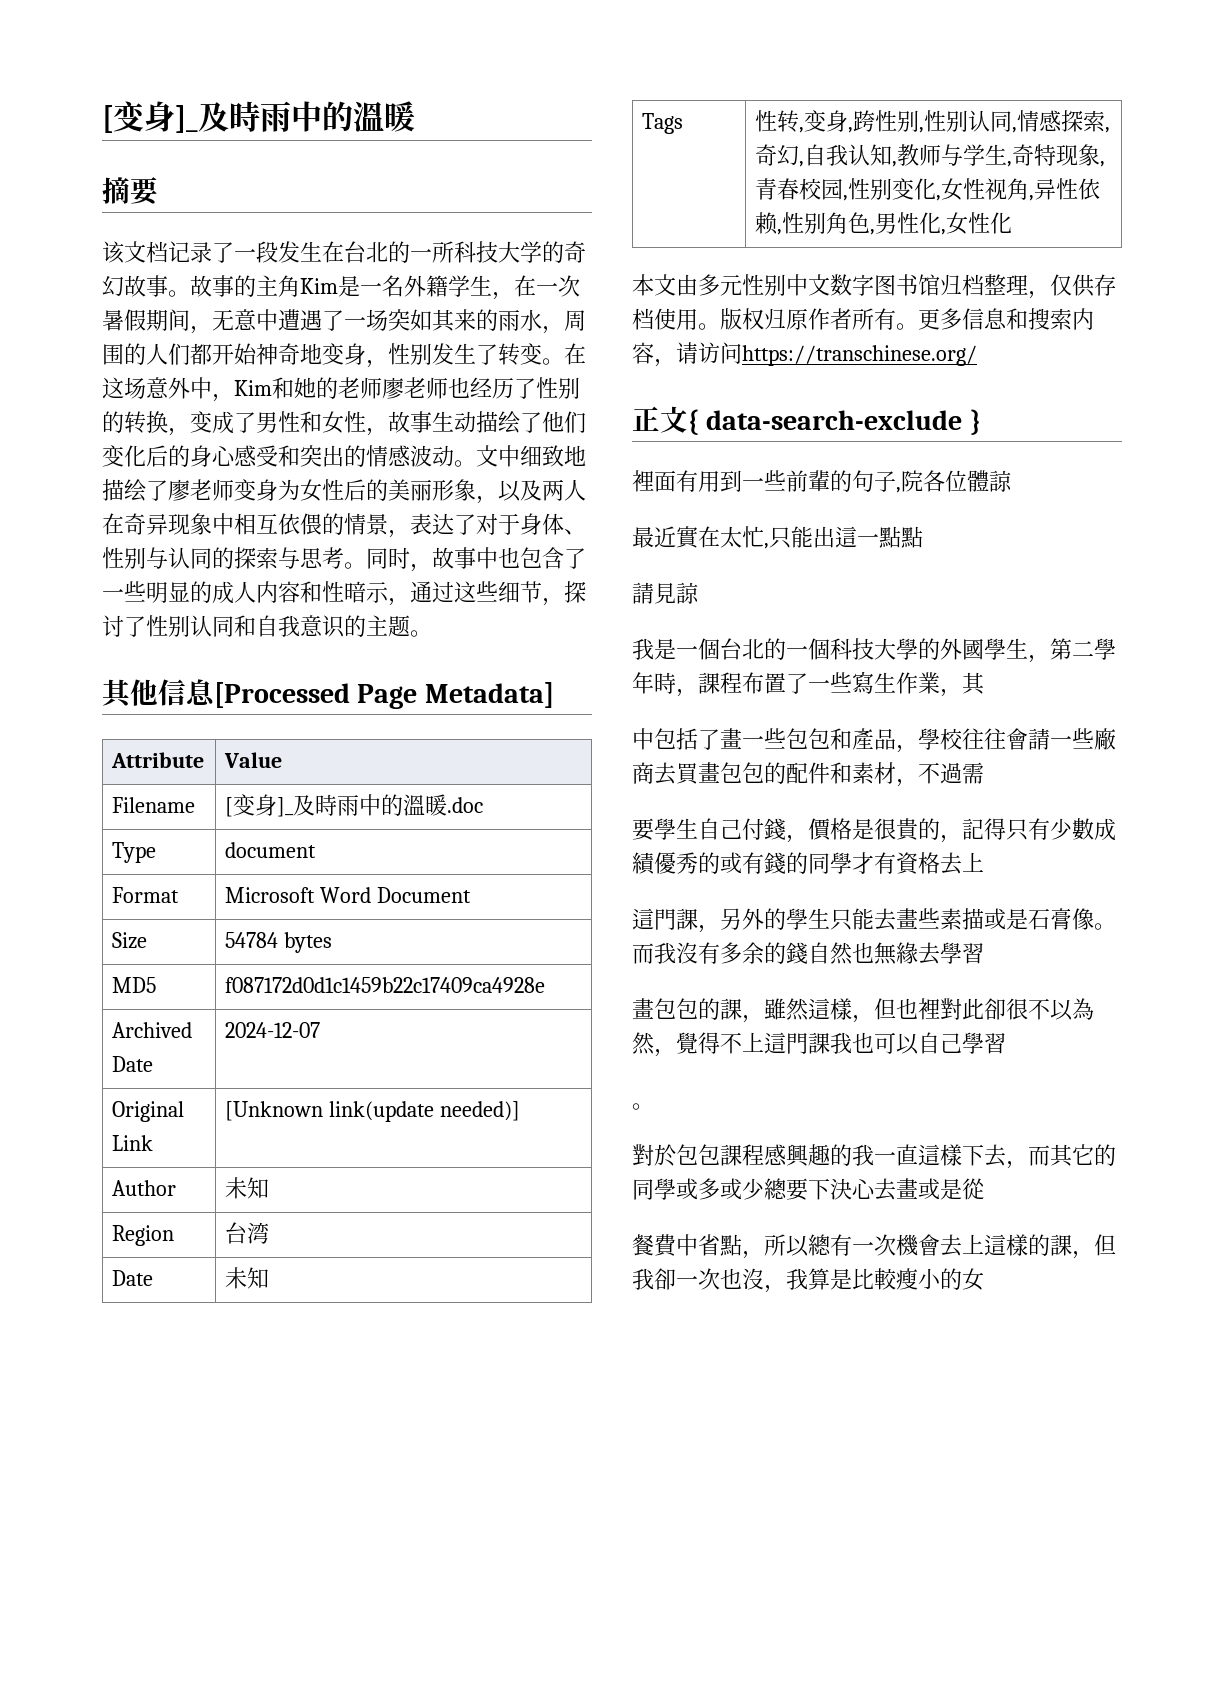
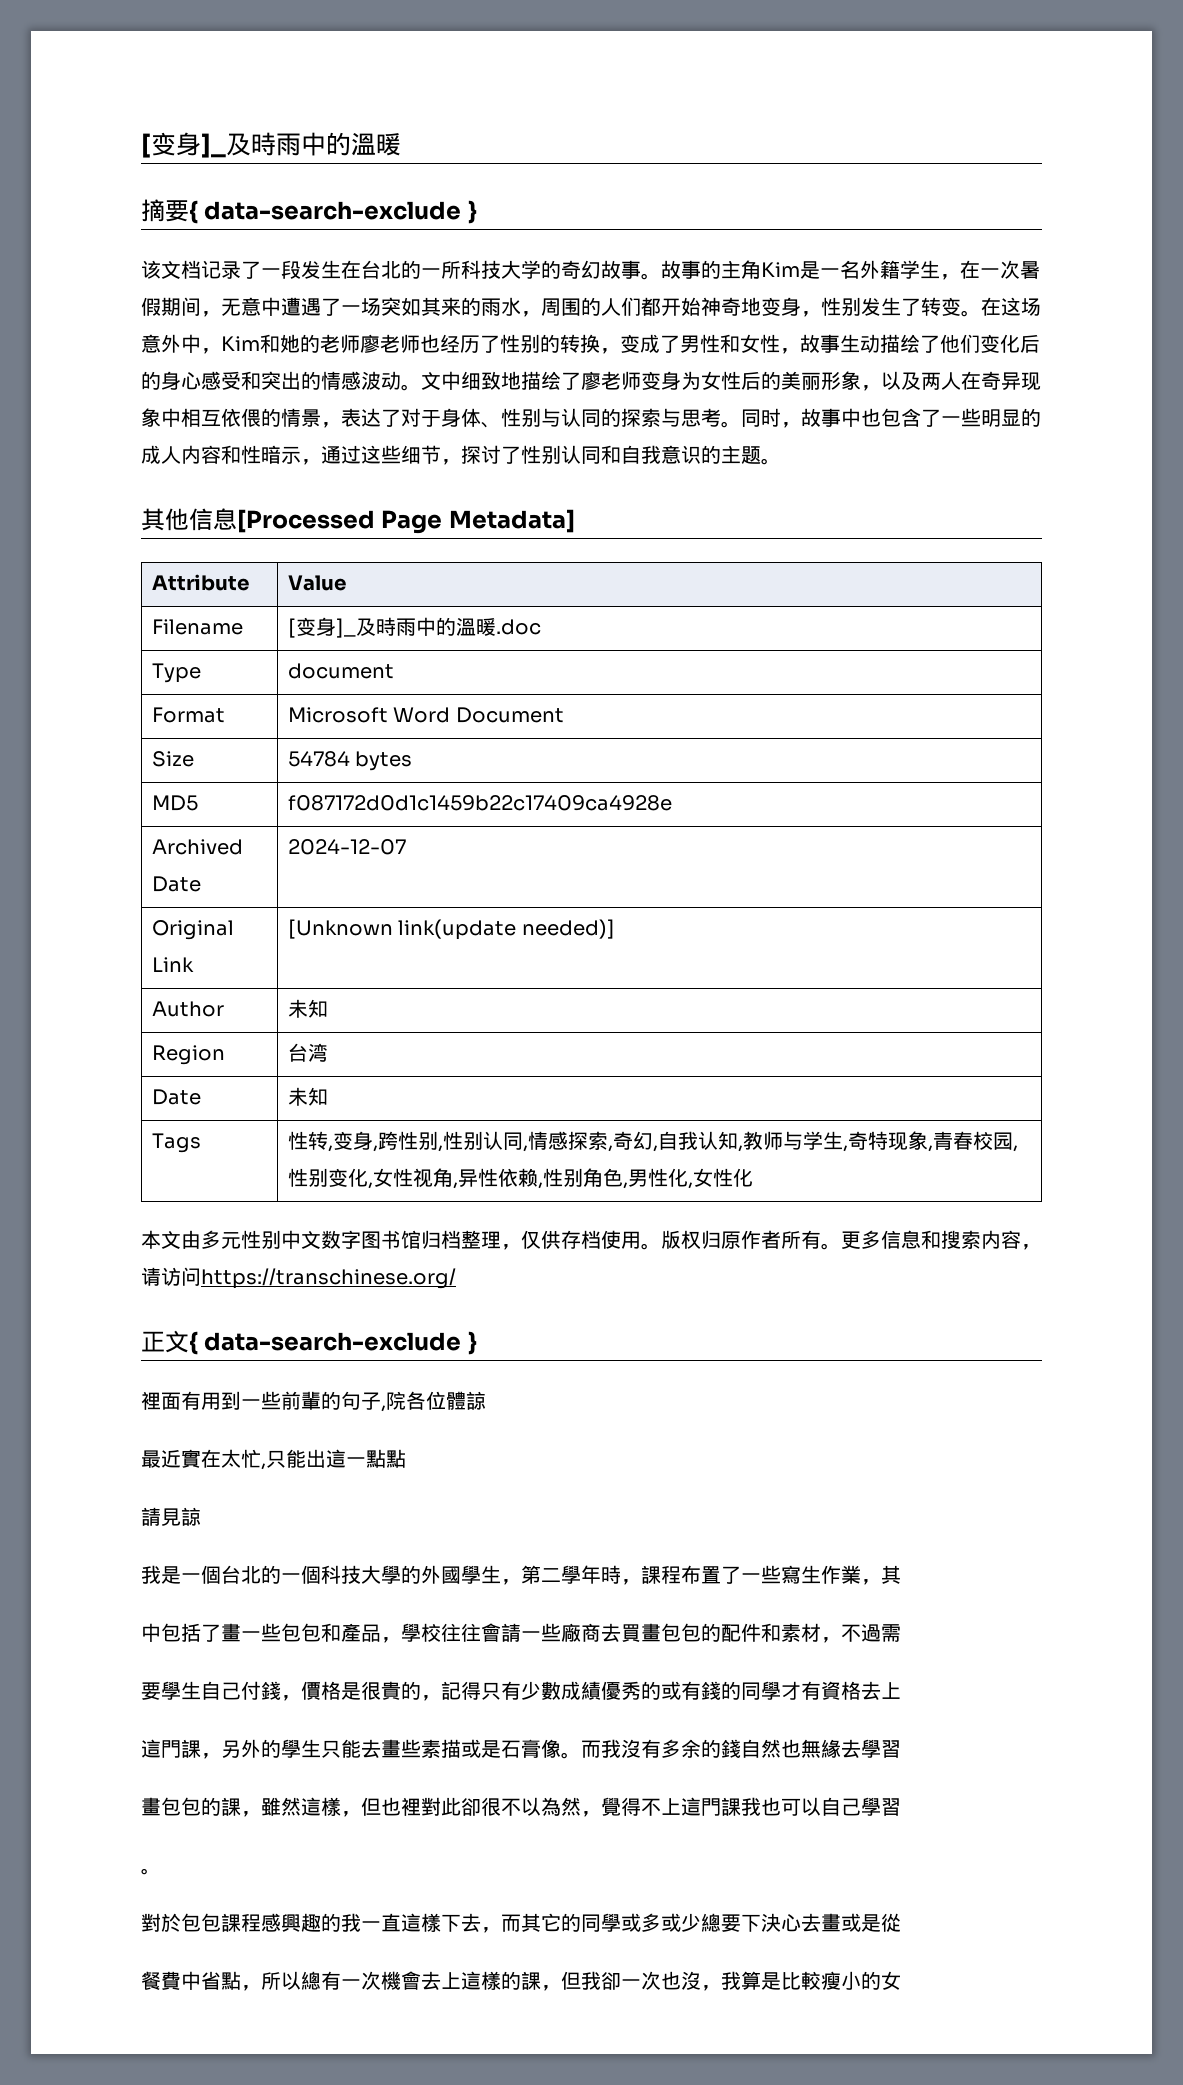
- 摘要
+ 摘要{ data-search-exclude }

